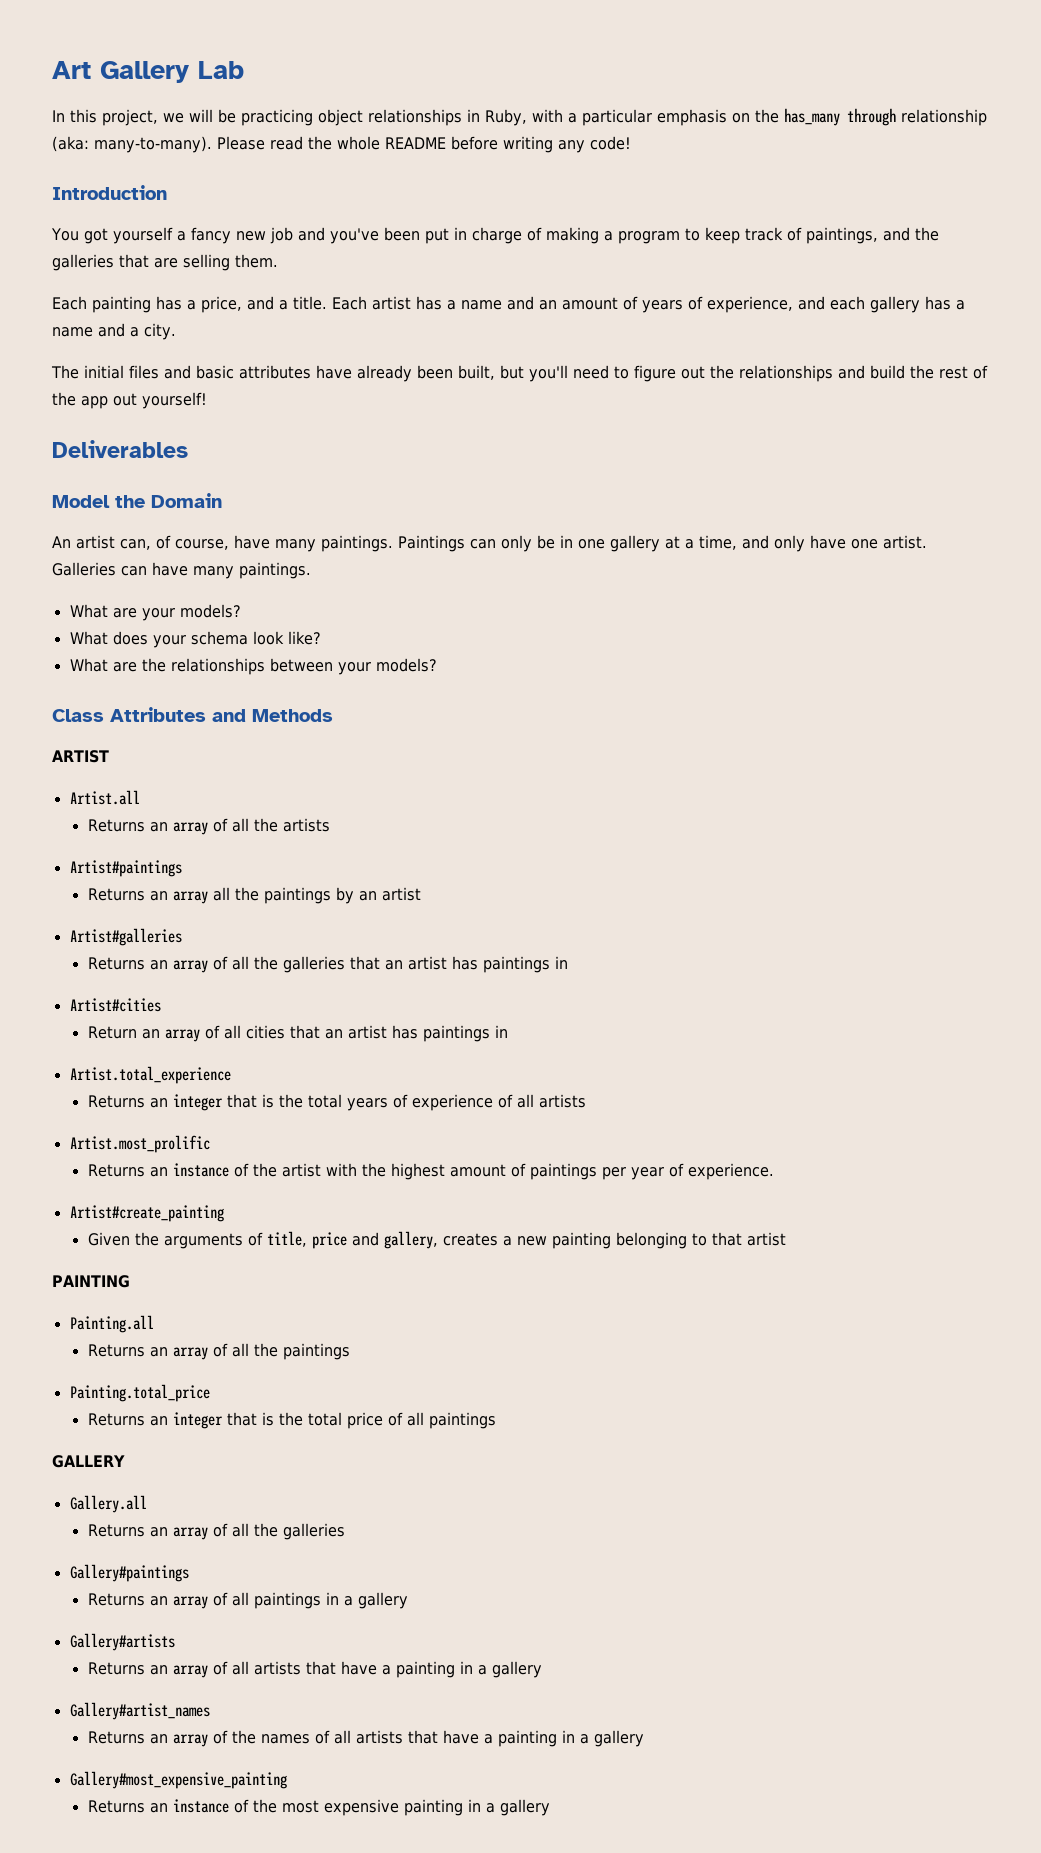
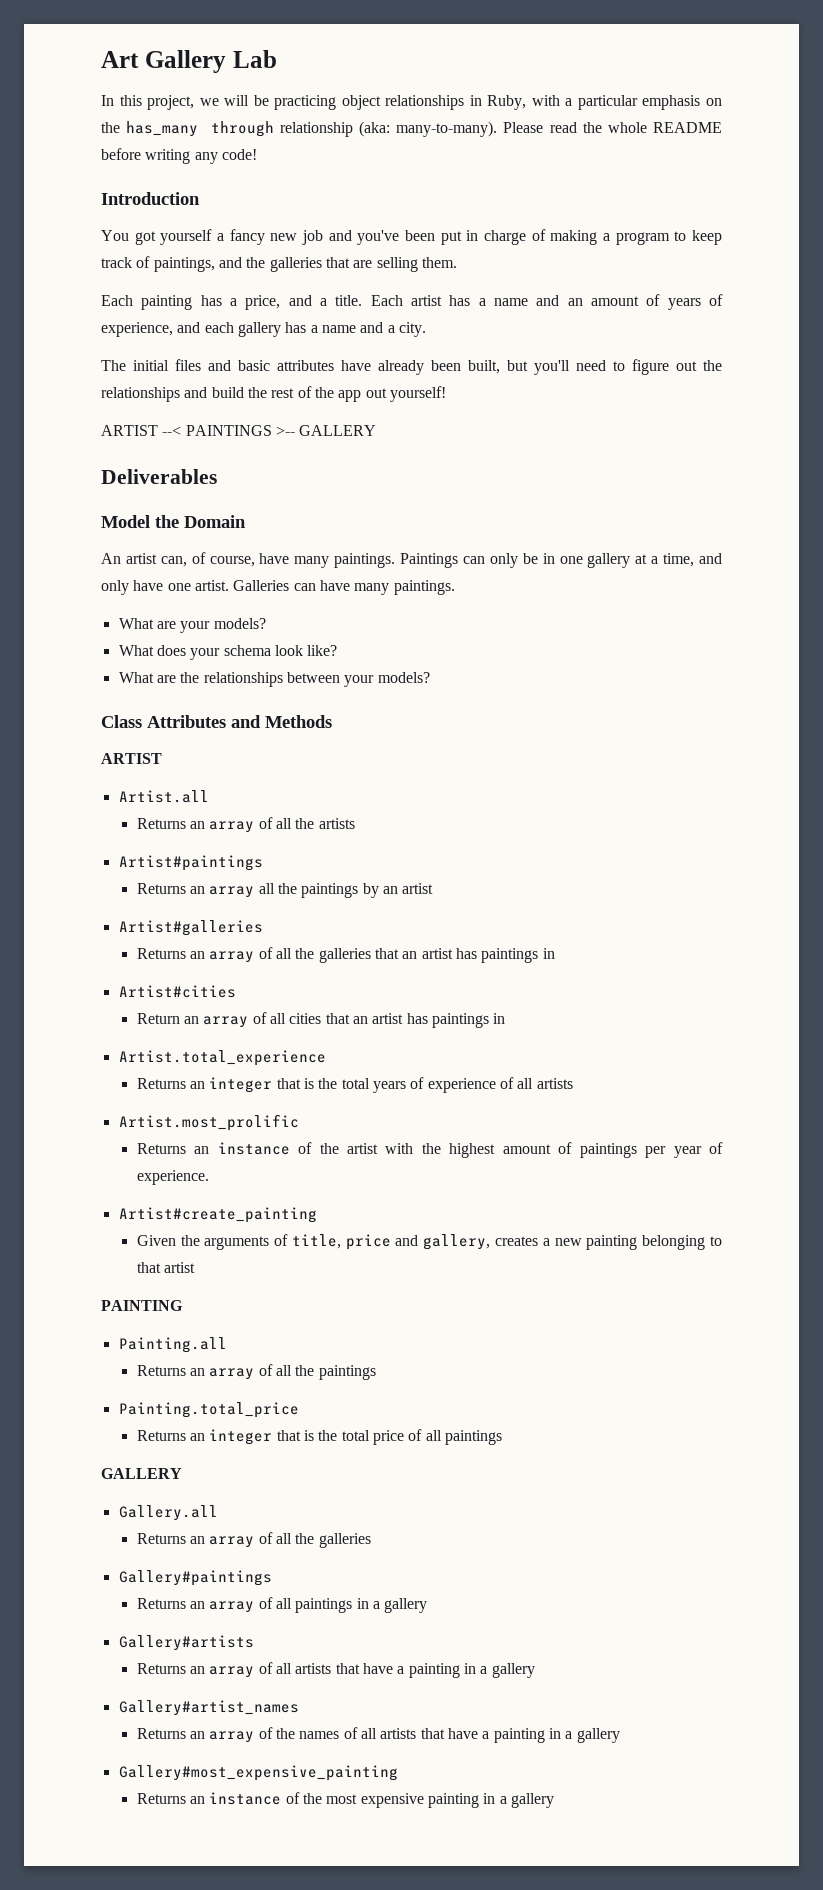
+ ARTIST --< PAINTINGS >-- GALLERY

